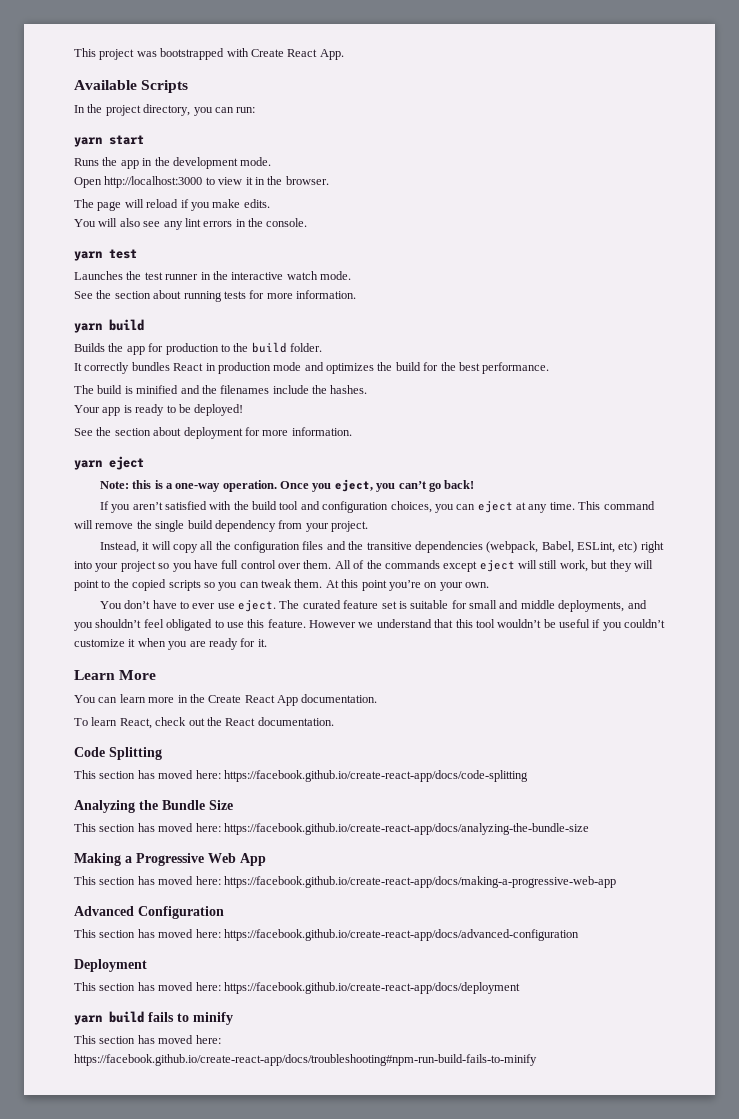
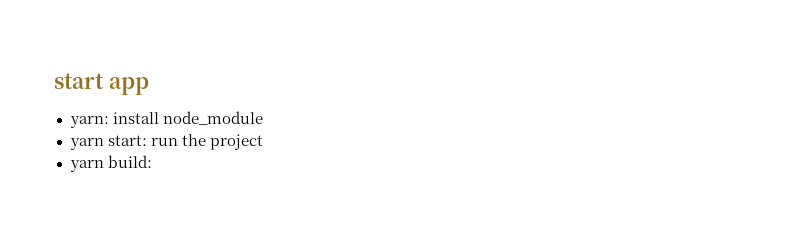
- This project was bootstrapped with Create React App.
- Available Scripts
- In the project directory, you can run:
- yarn start
- Runs the app in the development mode.
- Open http://localhost:3000 to view it in the browser.
- The page will reload if you make edits.
- You will also see any lint errors in the console.
- yarn test
- Launches the test runner in the interactive watch mode.
- See the section about running tests for more information.
- yarn build
- Builds the app for production to the build folder.
- It correctly bundles React in production mode and optimizes the build for the best performance.
- The build is minified and the filenames include the hashes.
- Your app is ready to be deployed!
- See the section about deployment for more information.
- yarn eject
- Note: this is a one-way operation. Once you eject, you can’t go back!
- If you aren’t satisfied with the build tool and configuration choices, you can eject at any time. This command will remove the single build dependency from your project.
- Instead, it will copy all the configuration files and the transitive dependencies (webpack, Babel, ESLint, etc) right into your project so you have full control over them. All of the commands except eject will still work, but they will point to the copied scripts so you can tweak them. At this point you’re on your own.
- You don’t have to ever use eject. The curated feature set is suitable for small and middle deployments, and you shouldn’t feel obligated to use this feature. However we understand that this tool wouldn’t be useful if you couldn’t customize it when you are ready for it.
- Learn More
- You can learn more in the Create React App documentation.
- To learn React, check out the React documentation.
- Code Splitting
- This section has moved here: https://facebook.github.io/create-react-app/docs/code-splitting
- Analyzing the Bundle Size
- This section has moved here: https://facebook.github.io/create-react-app/docs/analyzing-the-bundle-size
- Making a Progressive Web App
- This section has moved here: https://facebook.github.io/create-react-app/docs/making-a-progressive-web-app
- Advanced Configuration
- This section has moved here: https://facebook.github.io/create-react-app/docs/advanced-configuration
- Deployment
- This section has moved here: https://facebook.github.io/create-react-app/docs/deployment
- yarn build fails to minify
- This section has moved here: https://facebook.github.io/create-react-app/docs/troubleshooting#npm-run-build-fails-to-minify
+ start app
+ yarn: install node_module
+ yarn start: run the project
+ yarn build:

